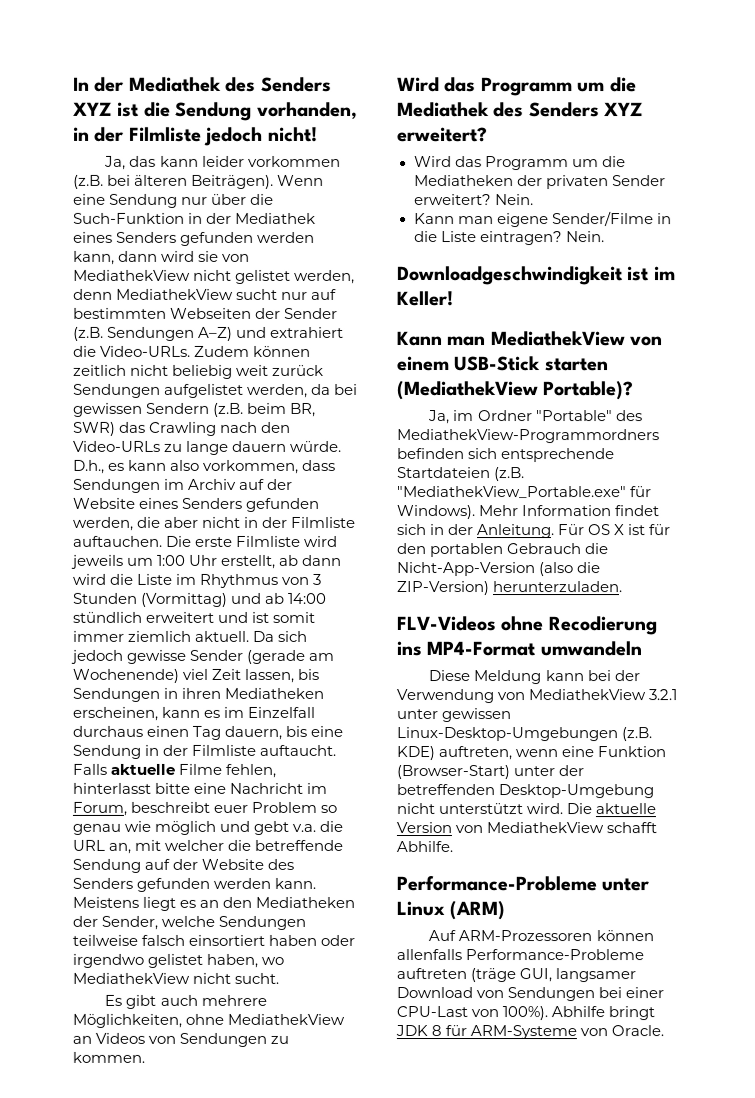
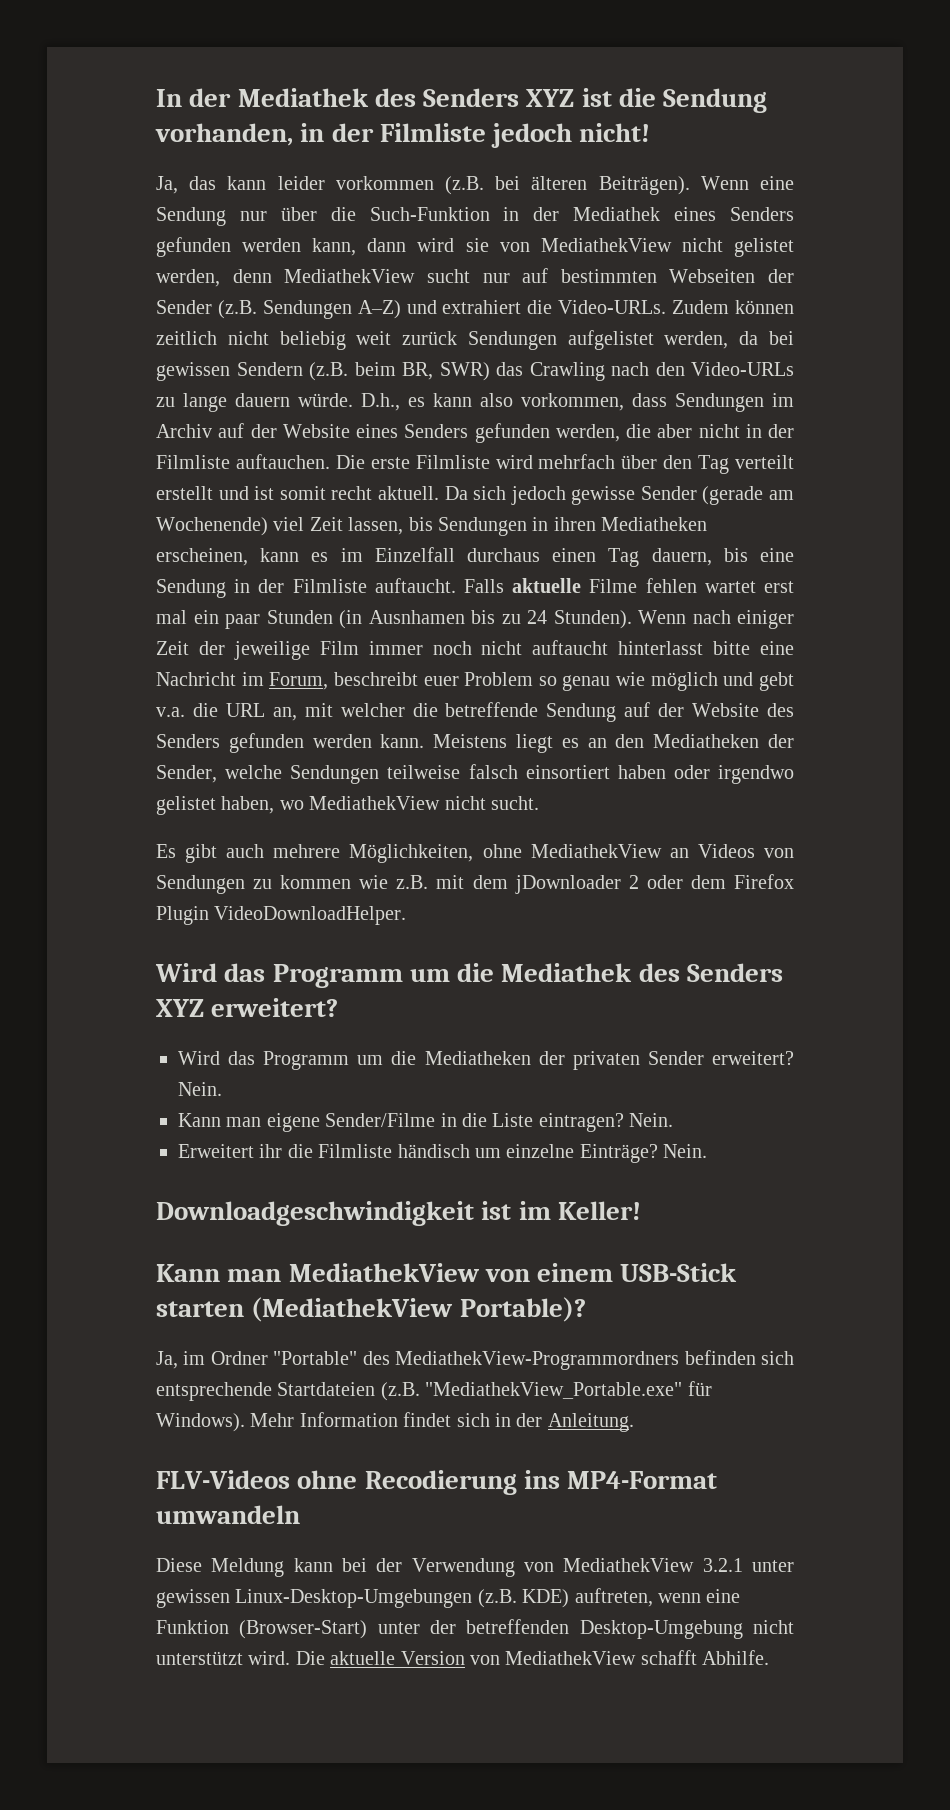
- Die erste Filmliste wird jeweils um 1:00 Uhr erstellt, ab dann wird die Liste im Rhythmus von 3 Stunden (Vormittag) und ab 14:00 stündlich erweitert und ist somit immer ziemlich aktuell.
+ Die erste Filmliste wird mehrfach über den Tag verteilt erstellt und ist somit recht aktuell.
- Falls aktuelle Filme fehlen, hinterlasst bitte eine Nachricht im Forum, beschreibt euer Problem so genau wie möglich und gebt v.a. die URL an, mit welcher die betreffende Sendung auf der Website des Senders gefunden werden kann.
+ Falls aktuelle Filme fehlen wartet erst mal ein paar Stunden (in Ausnhamen bis zu 24 Stunden). Wenn nach einiger Zeit der jeweilige Film immer noch nicht auftaucht hinterlasst bitte eine Nachricht im Forum, beschreibt euer Problem so genau wie möglich und gebt v.a. die URL an, mit welcher die betreffende Sendung auf der Website des Senders gefunden werden kann.
- Es gibt auch mehrere Möglichkeiten, ohne MediathekView an Videos von Sendungen zu kommen.
+ Es gibt auch mehrere Möglichkeiten, ohne MediathekView an Videos von Sendungen zu kommen wie z.B. mit dem jDownloader 2 oder dem Firefox Plugin VideoDownloadHelper.
+ Erweitert ihr die Filmliste händisch um einzelne Einträge? Nein.
- Für OS X ist für den portablen Gebrauch die Nicht-App-Version (also die ZIP-Version) herunterzuladen.
- Performance-Probleme unter Linux (ARM)
- Auf ARM-Prozessoren können allenfalls Performance-Probleme auftreten (träge GUI, langsamer Download von Sendungen bei einer CPU-Last von 100%). Abhilfe bringt JDK 8 für ARM-Systeme von Oracle.

